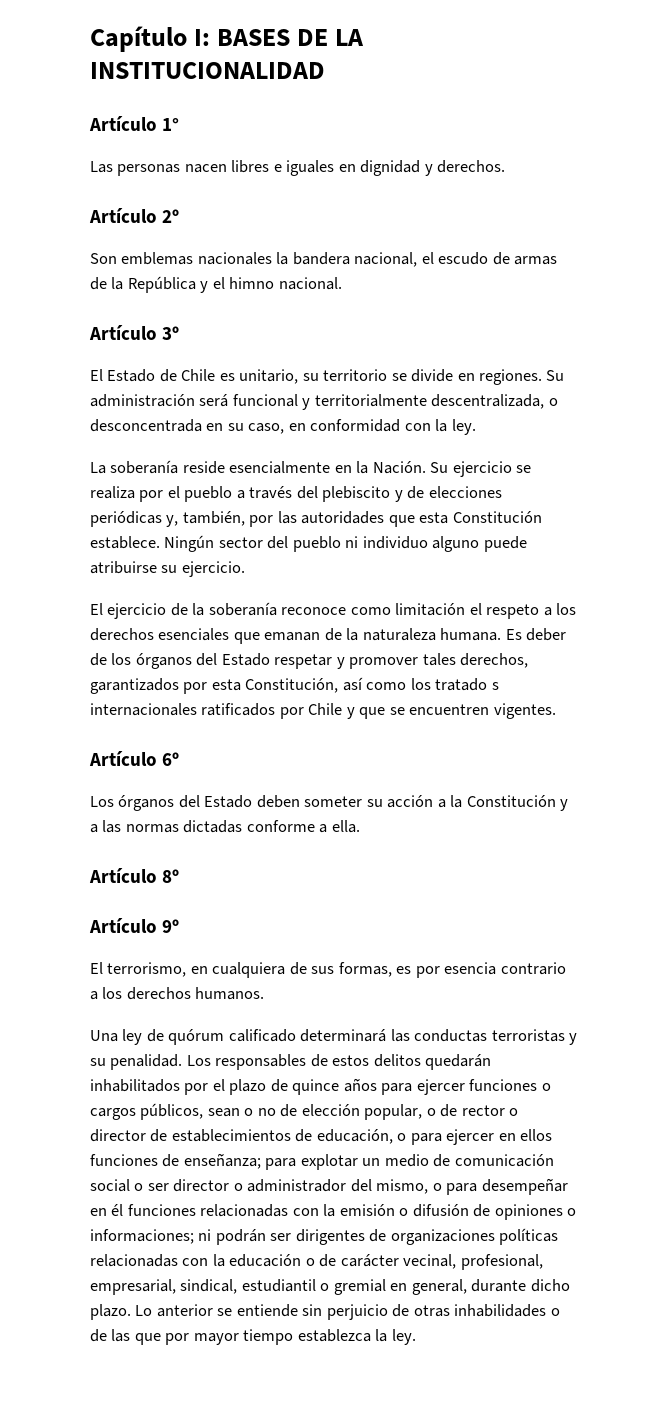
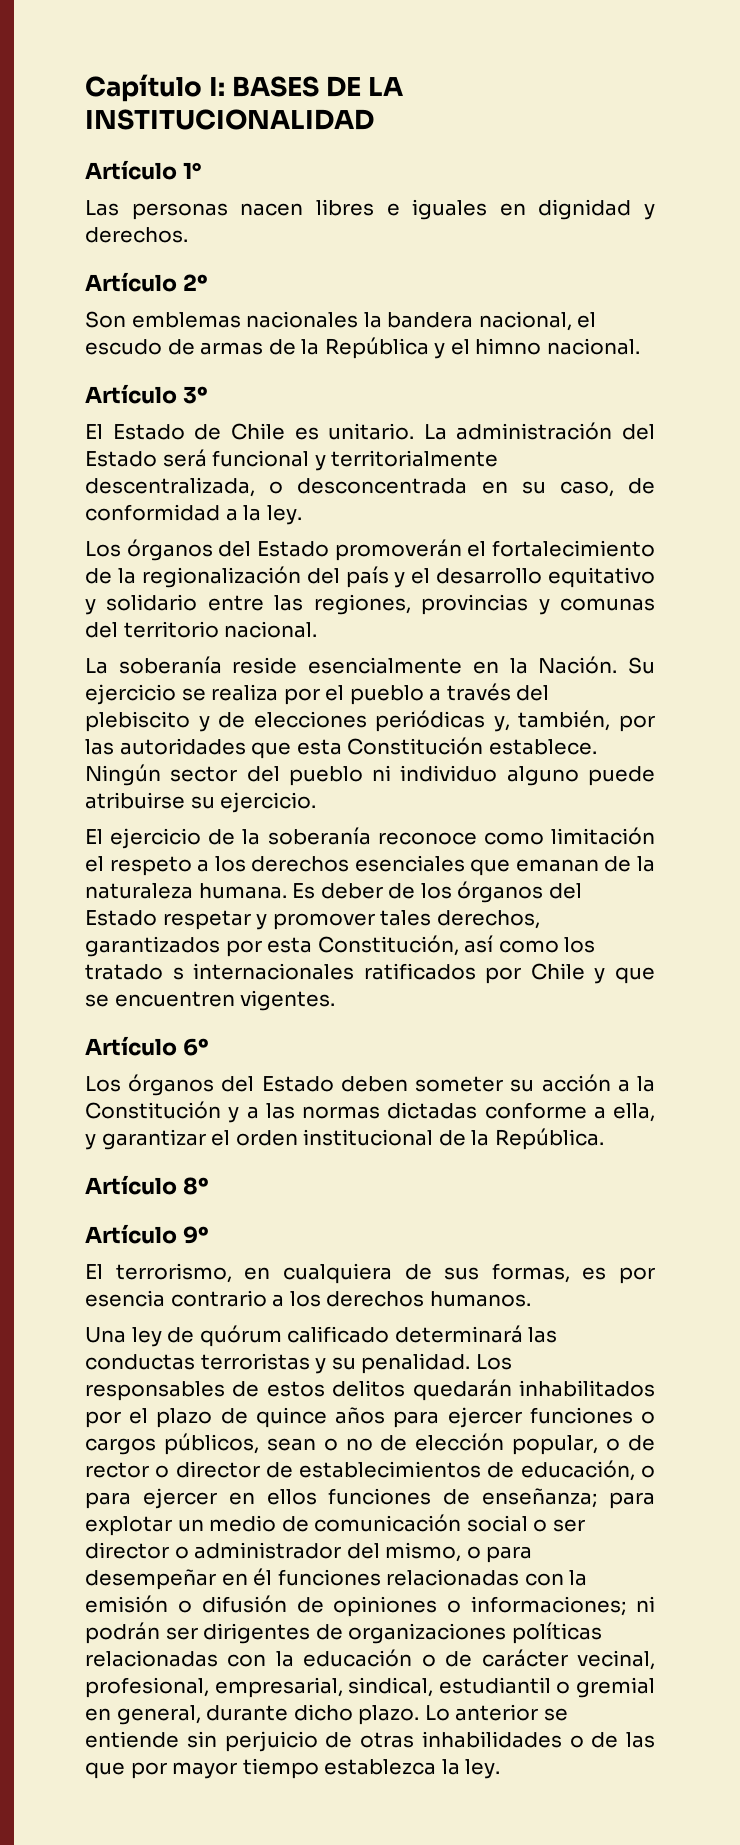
- El Estado de Chile es unitario, su territorio se divide en regiones. Su administración será funcional y territorialmente descentralizada, o desconcentrada en su caso, en conformidad con la ley.
+ El Estado de Chile es unitario. La administración del Estado será funcional y territorialmente descentralizada, o desconcentrada en su caso, de conformidad a la ley.
+ Los órganos del Estado promoverán el fortalecimiento de la regionalización del país y el desarrollo equitativo y solidario entre las regiones, provincias y comunas del territorio nacional.
- Los órganos del Estado deben someter su acción a la Constitución y a las normas dictadas conforme a ella.
+ Los órganos del Estado deben someter su acción a la Constitución y a las normas dictadas conforme a ella, y garantizar el orden institucional de la República.

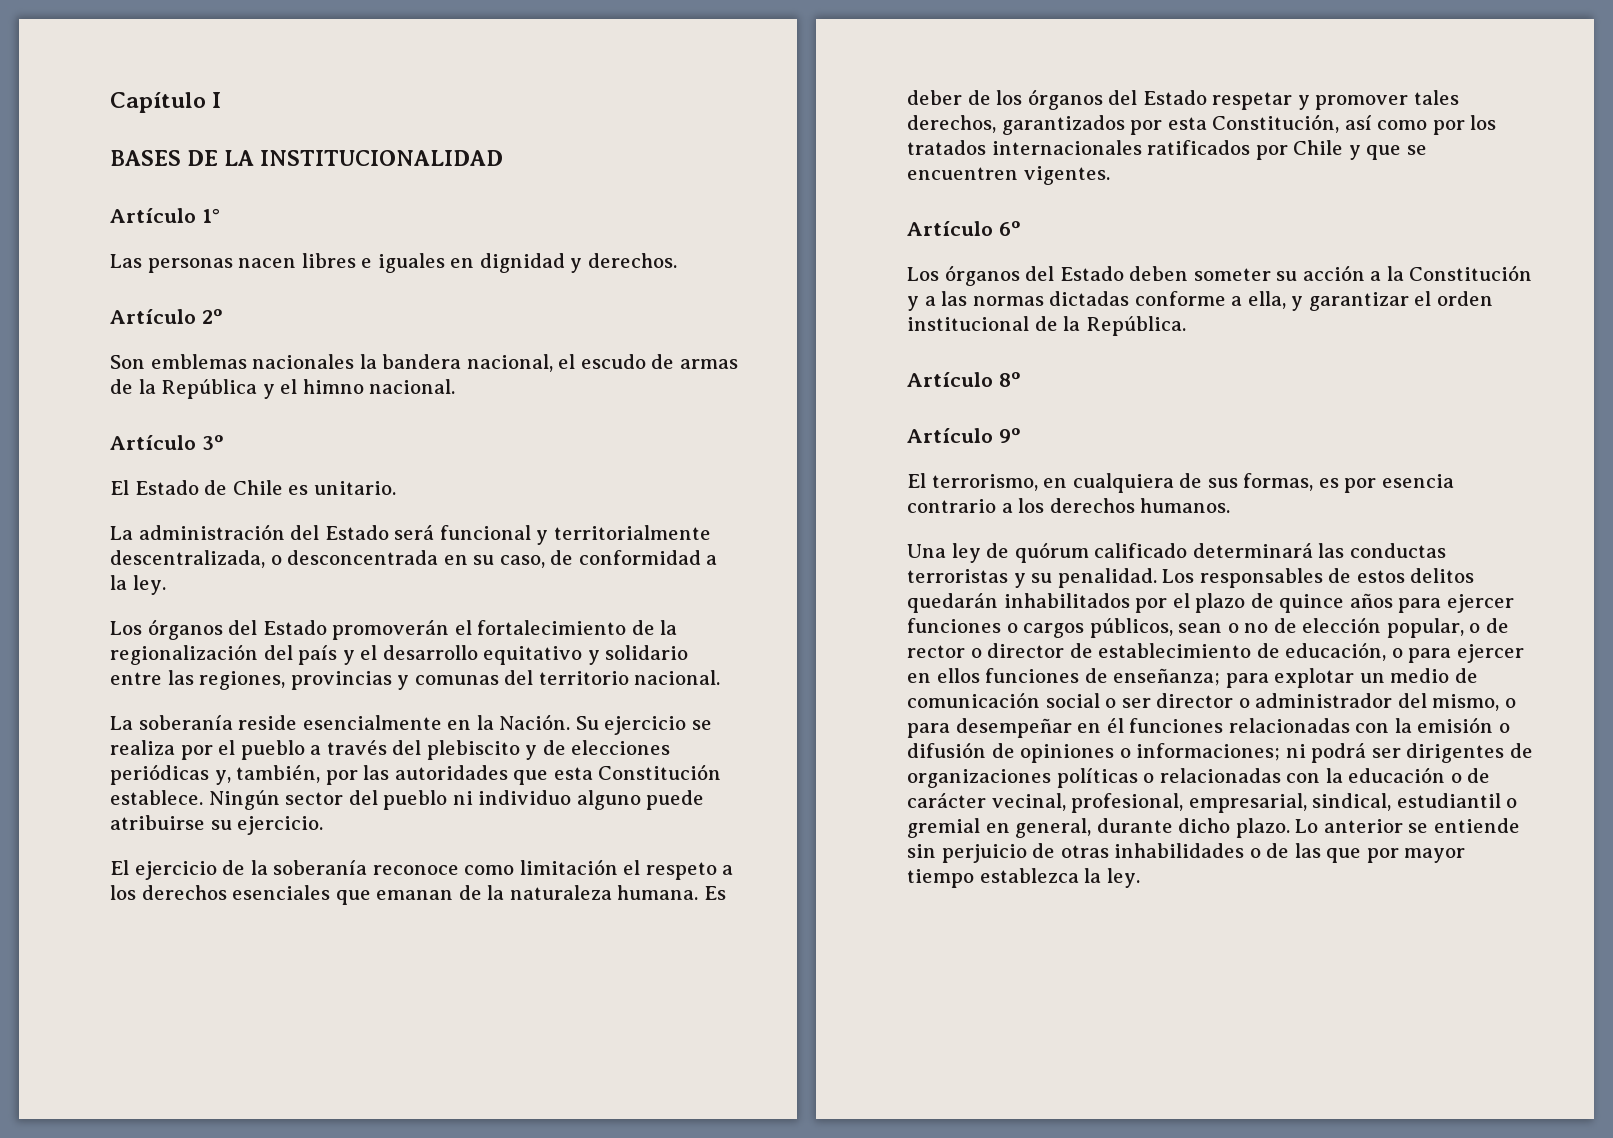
- Capítulo I: BASES DE LA INSTITUCIONALIDAD
+ Capítulo I
+ BASES DE LA INSTITUCIONALIDAD
- El Estado de Chile es unitario. La administración del Estado será funcional y territorialmente descentralizada, o desconcentrada en su caso, de conformidad a la ley.
+ El Estado de Chile es unitario.
+ La administración del Estado será funcional y territorialmente descentralizada, o desconcentrada en su caso, de conformidad a la ley.
- Es deber de los órganos del Estado respetar y promover tales derechos, garantizados por esta Constitución, así como los tratado s internacionales ratificados por Chile y que se encuentren vigentes.
+ Es deber de los órganos del Estado respetar y promover tales derechos, garantizados por esta Constitución, así como por los tratados internacionales ratificados por Chile y que se encuentren vigentes.
- Los responsables de estos delitos quedarán inhabilitados por el plazo de quince años para ejercer funciones o cargos públicos, sean o no de elección popular, o de rector o director de establecimientos de educación, o para ejercer en ellos funciones de enseñanza;
+ Los responsables de estos delitos quedarán inhabilitados por el plazo de quince años para ejercer funciones o cargos públicos, sean o no de elección popular, o de rector o director de establecimiento de educación, o para ejercer en ellos funciones de enseñanza;
- ni podrán ser dirigentes de organizaciones políticas relacionadas con la educación o de carácter vecinal, profesional, empresarial, sindical, estudiantil o gremial en general, durante dicho plazo.
+ ni podrá ser dirigentes de organizaciones políticas o relacionadas con la educación o de carácter vecinal, profesional, empresarial, sindical, estudiantil o gremial en general, durante dicho plazo.

